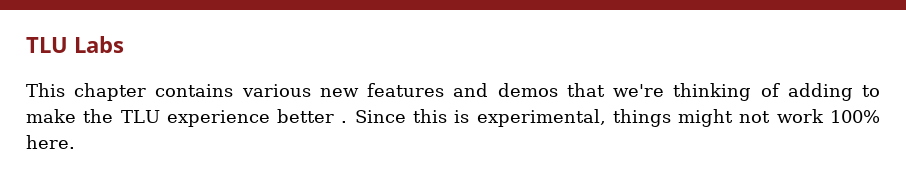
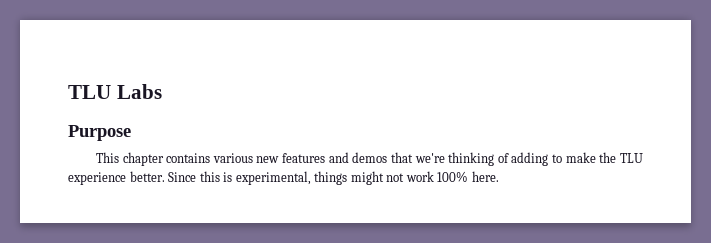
+ Purpose
- This chapter contains various new features and demos that we're thinking of adding to make the TLU experience better .
+ This chapter contains various new features and demos that we're thinking of adding to make the TLU experience better.

